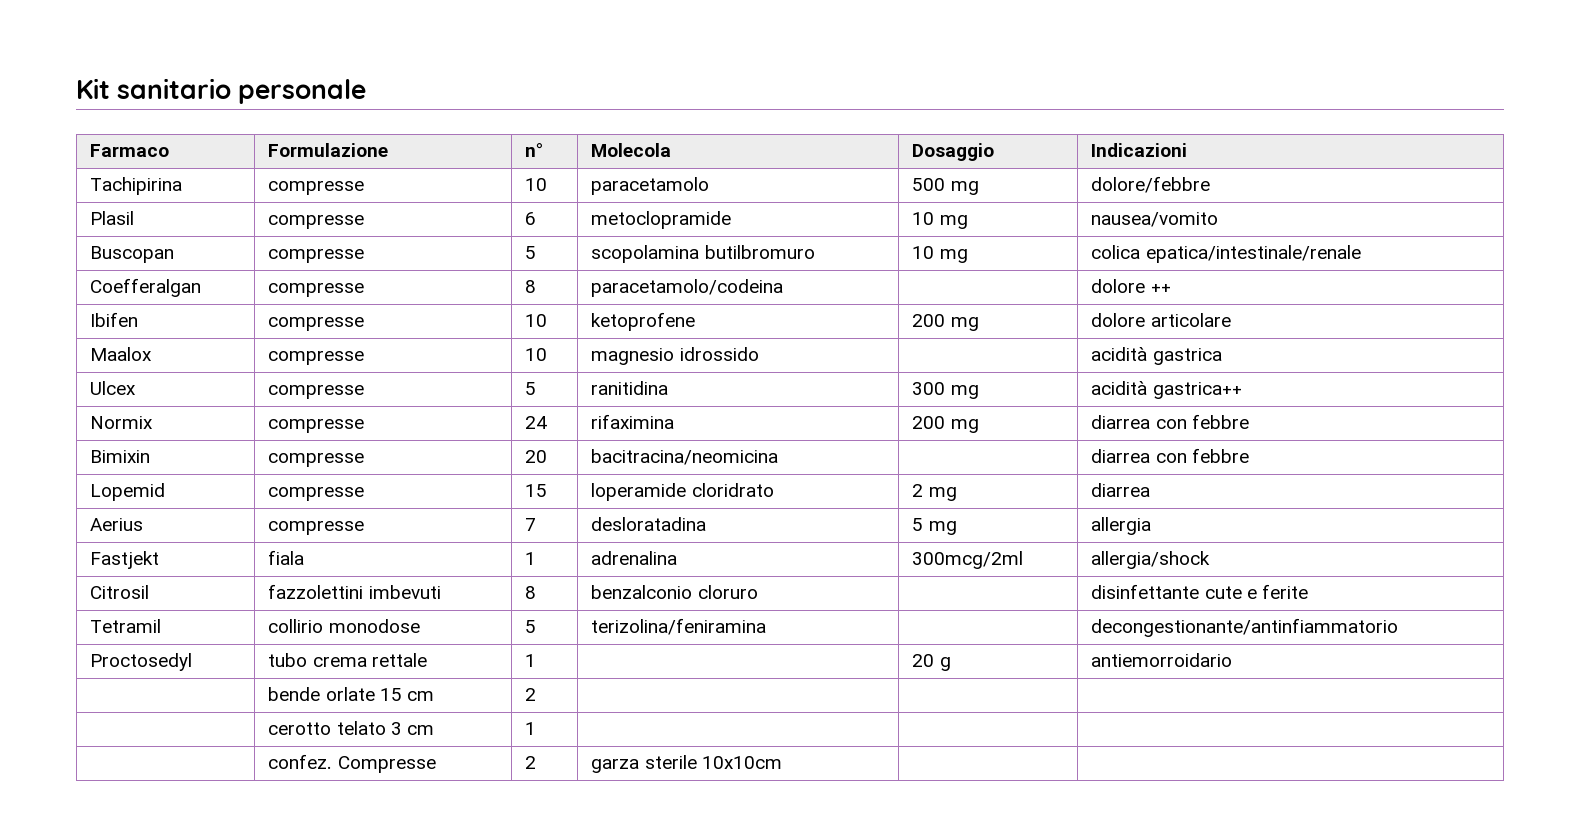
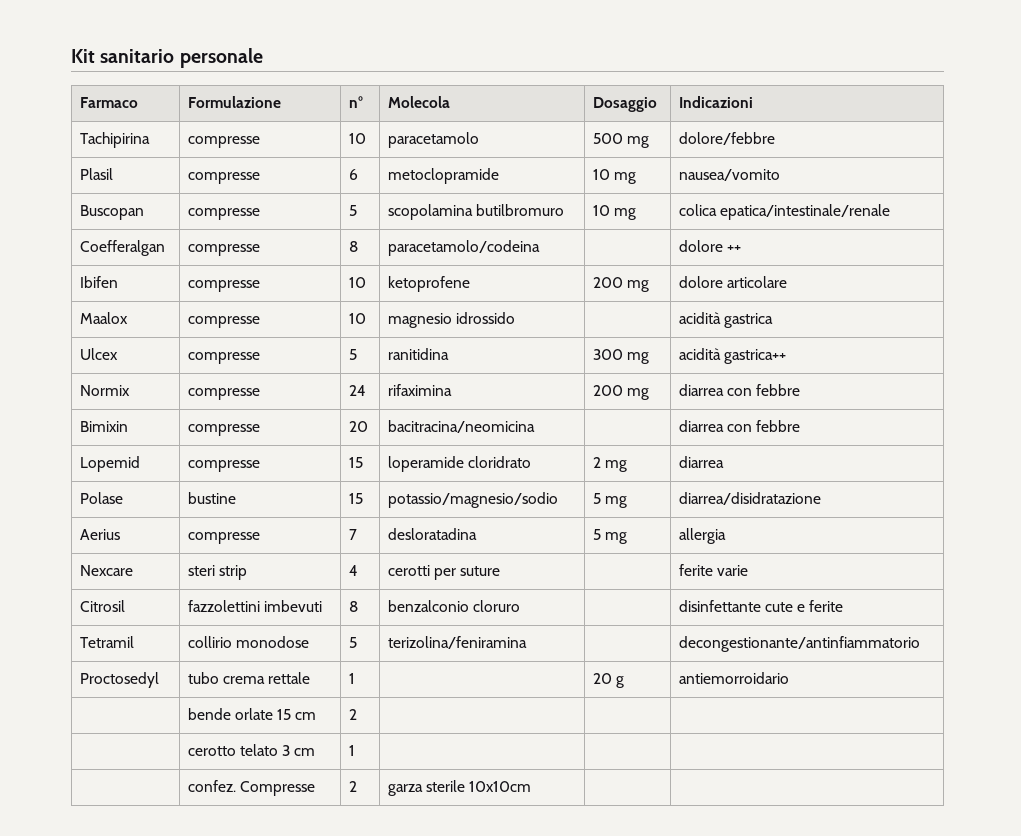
+ Polase | bustine | 15 | potassio/magnesio/sodio | 5 mg | diarrea/disidratazione
- Fastjekt | fiala | 1 | adrenalina | 300mcg/2ml | allergia/shock
+ Nexcare | steri strip | 4 | cerotti per suture | | ferite varie

